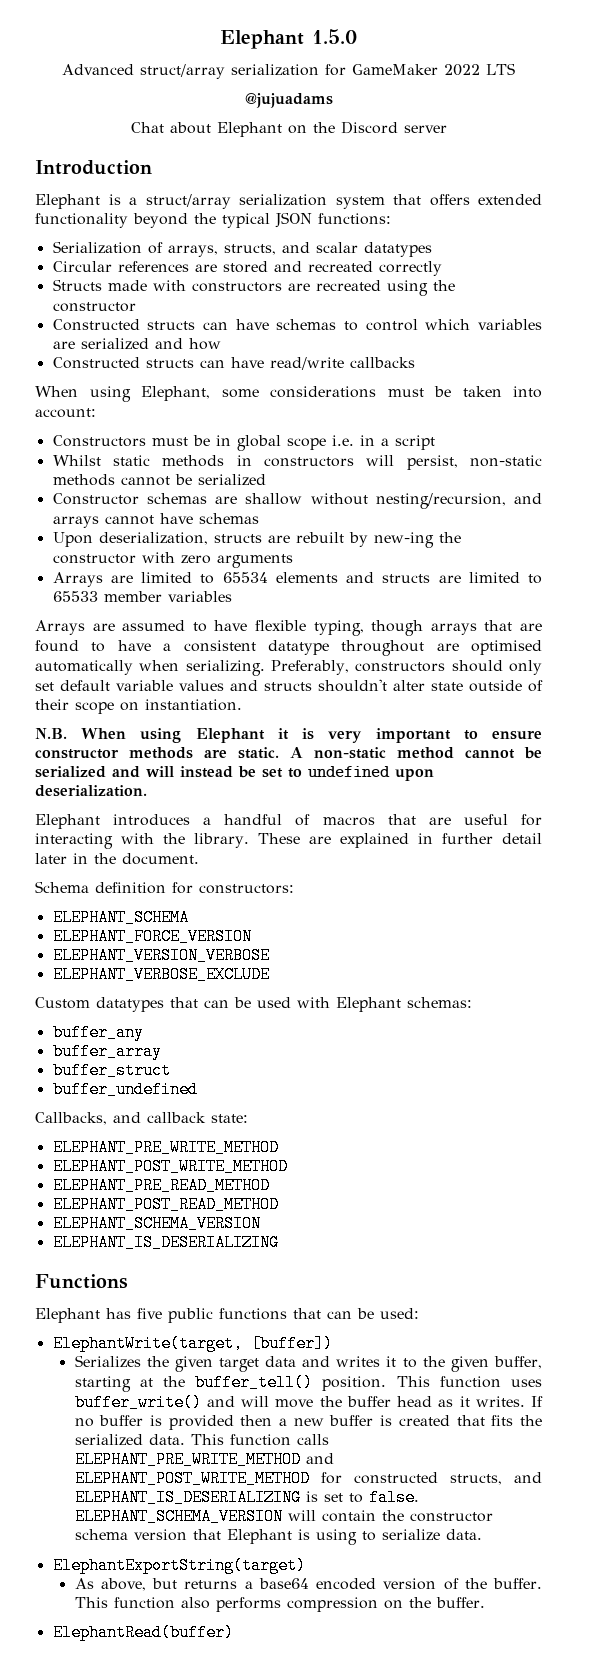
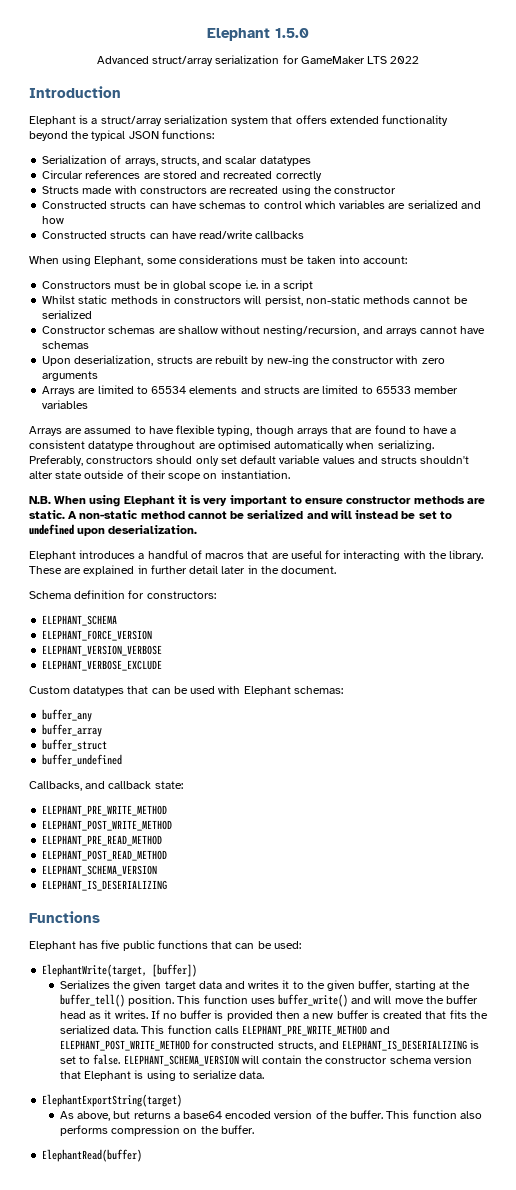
- Advanced struct/array serialization for GameMaker 2022 LTS
- @jujuadams
- Chat about Elephant on the Discord server
+ Advanced struct/array serialization for GameMaker LTS 2022

